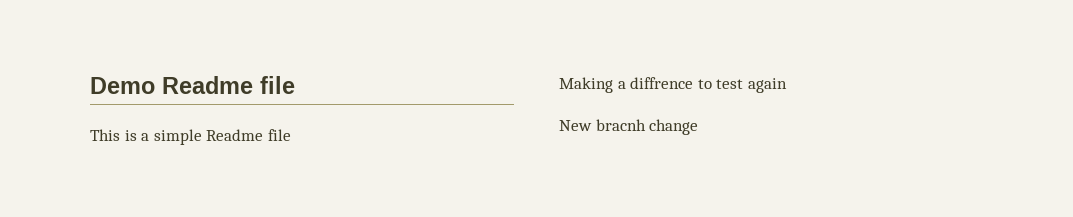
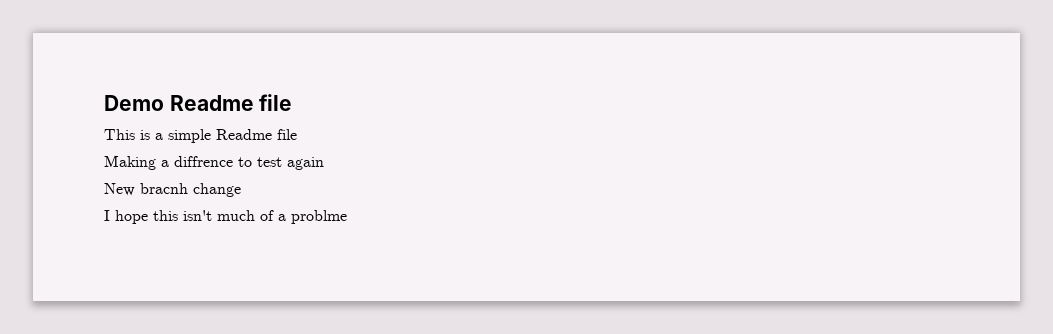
+ I hope this isn't much of a problme

